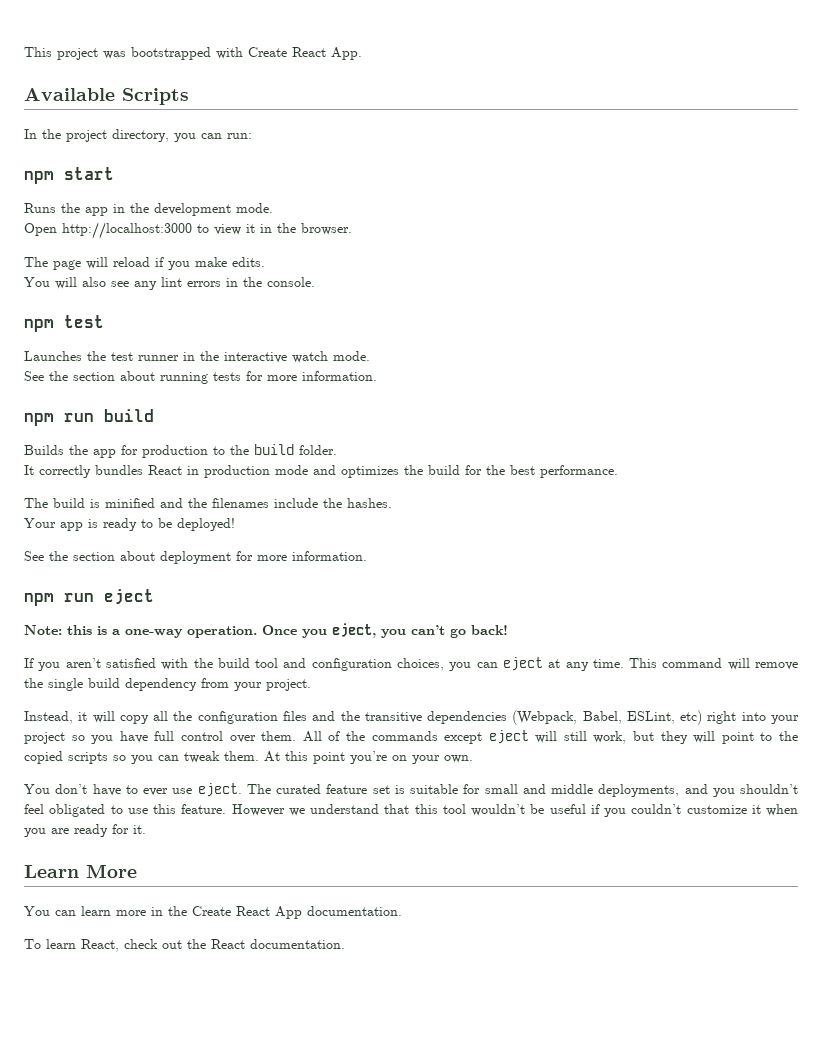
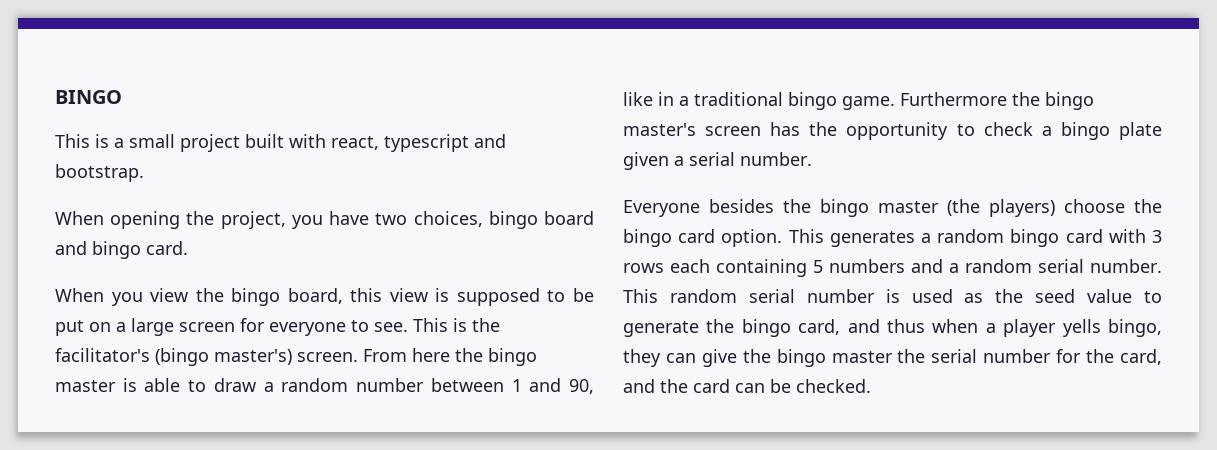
- This project was bootstrapped with Create React App.
- Available Scripts
- In the project directory, you can run:
- npm start
- Runs the app in the development mode.
- Open http://localhost:3000 to view it in the browser.
- The page will reload if you make edits.
- You will also see any lint errors in the console.
- npm test
- Launches the test runner in the interactive watch mode.
- See the section about running tests for more information.
- npm run build
- Builds the app for production to the build folder.
- It correctly bundles React in production mode and optimizes the build for the best performance.
- The build is minified and the filenames include the hashes.
- Your app is ready to be deployed!
- See the section about deployment for more information.
- npm run eject
- Note: this is a one-way operation. Once you eject, you can’t go back!
- If you aren’t satisfied with the build tool and configuration choices, you can eject at any time. This command will remove the single build dependency from your project.
- Instead, it will copy all the configuration files and the transitive dependencies (Webpack, Babel, ESLint, etc) right into your project so you have full control over them. All of the commands except eject will still work, but they will point to the copied scripts so you can tweak them. At this point you’re on your own.
- You don’t have to ever use eject. The curated feature set is suitable for small and middle deployments, and you shouldn’t feel obligated to use this feature. However we understand that this tool wouldn’t be useful if you couldn’t customize it when you are ready for it.
- Learn More
- You can learn more in the Create React App documentation.
- To learn React, check out the React documentation.
+ BINGO
+ This is a small project built with react, typescript and bootstrap.
+ When opening the project, you have two choices, bingo board and bingo card.
+ When you view the bingo board, this view is supposed to be put on a large screen for everyone to see. This is the facilitator's (bingo master's) screen. From here the bingo master is able to draw a random number between 1 and 90, like in a traditional bingo game. Furthermore the bingo master's screen has the opportunity to check a bingo plate given a serial number.
+ Everyone besides the bingo master (the players) choose the bingo card option. This generates a random bingo card with 3 rows each containing 5 numbers and a random serial number. This random serial number is used as the seed value to generate the bingo card, and thus when a player yells bingo, they can give the bingo master the serial number for the card, and the card can be checked.

